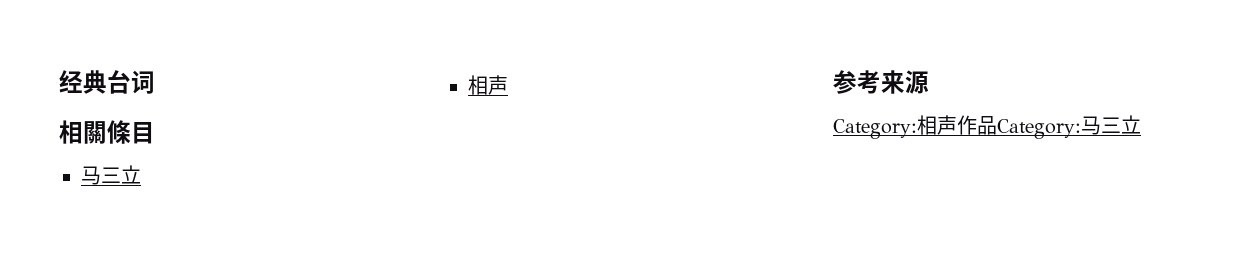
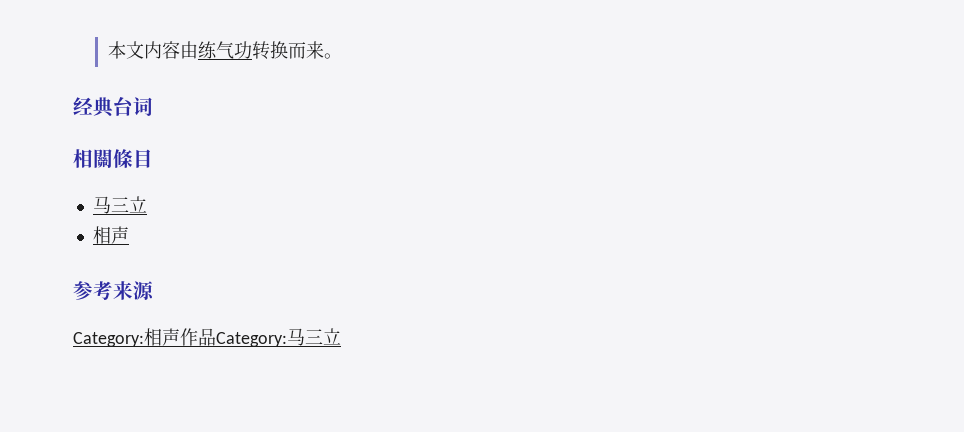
+ 本文内容由练气功转换而来。

